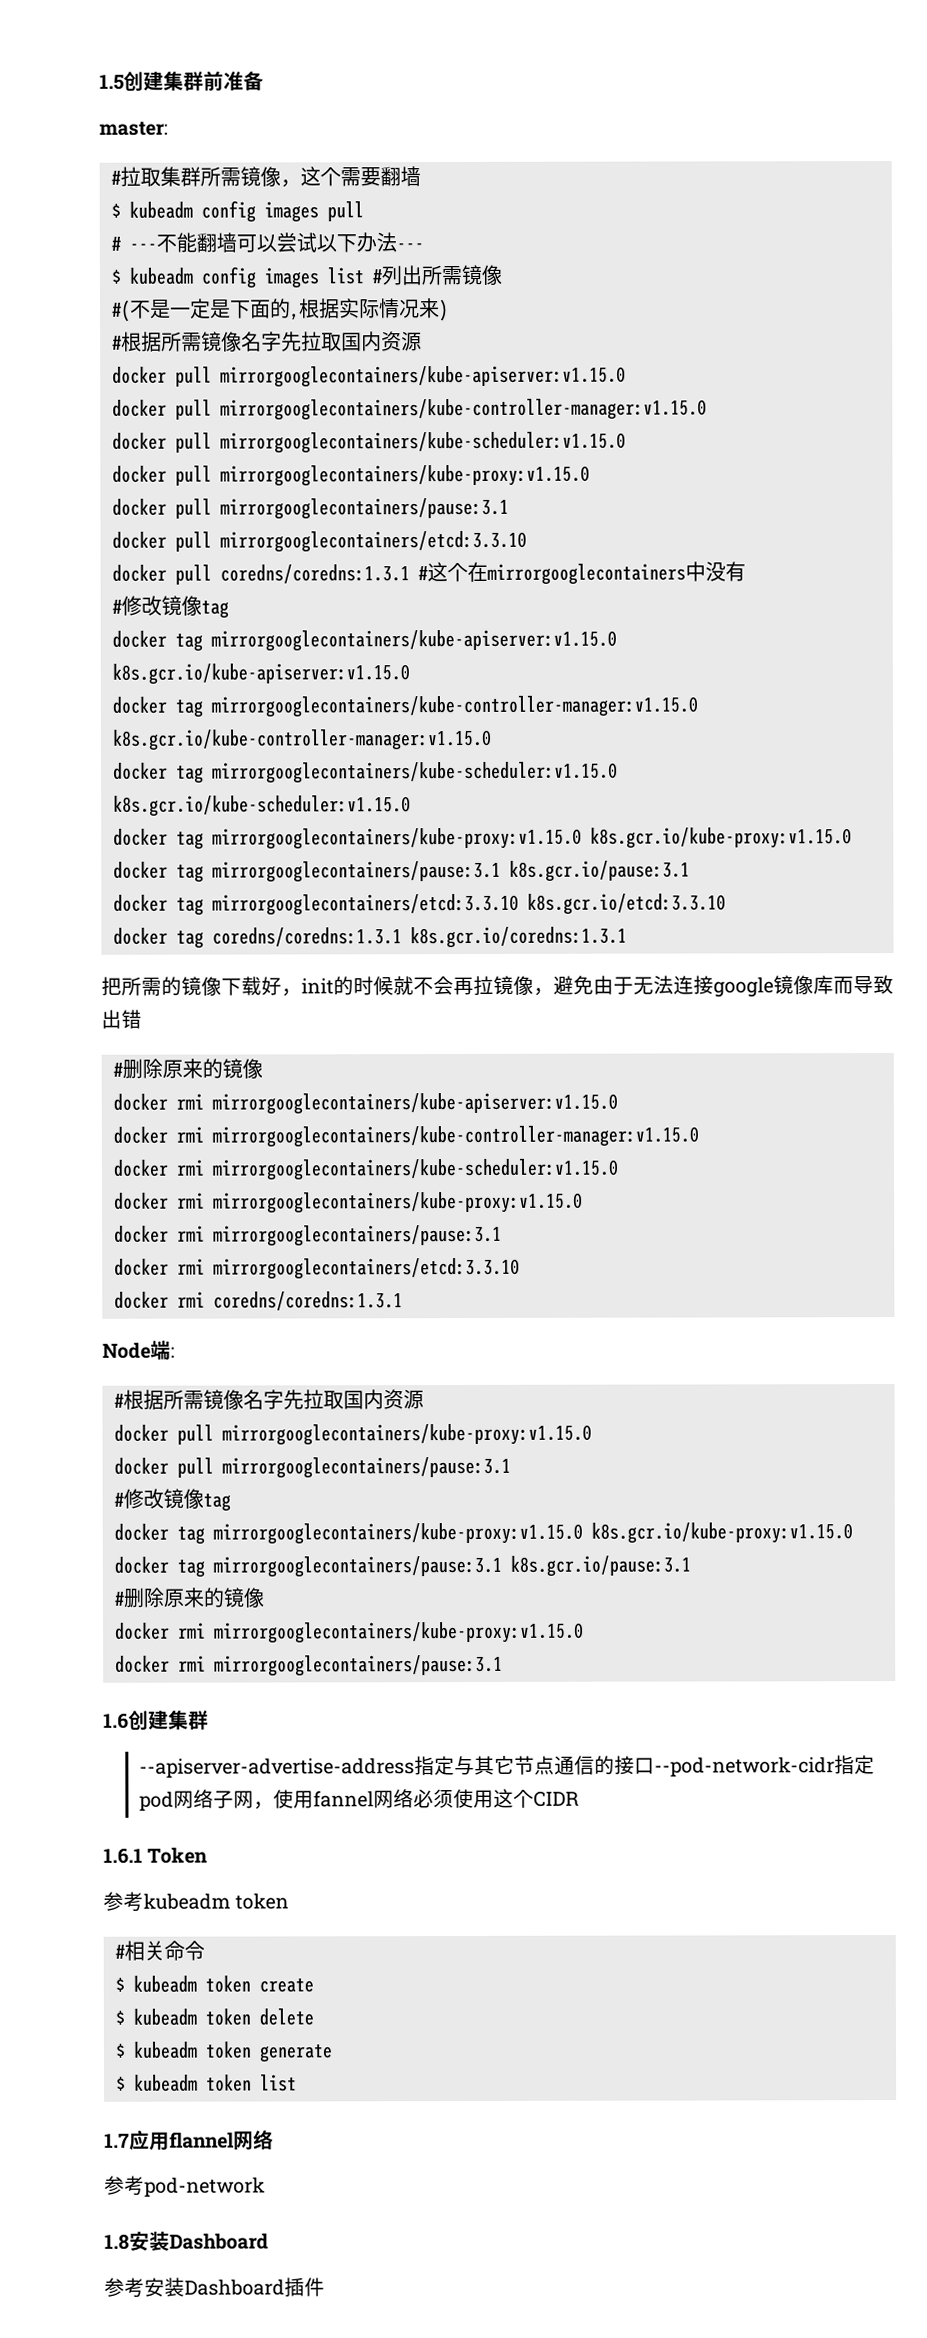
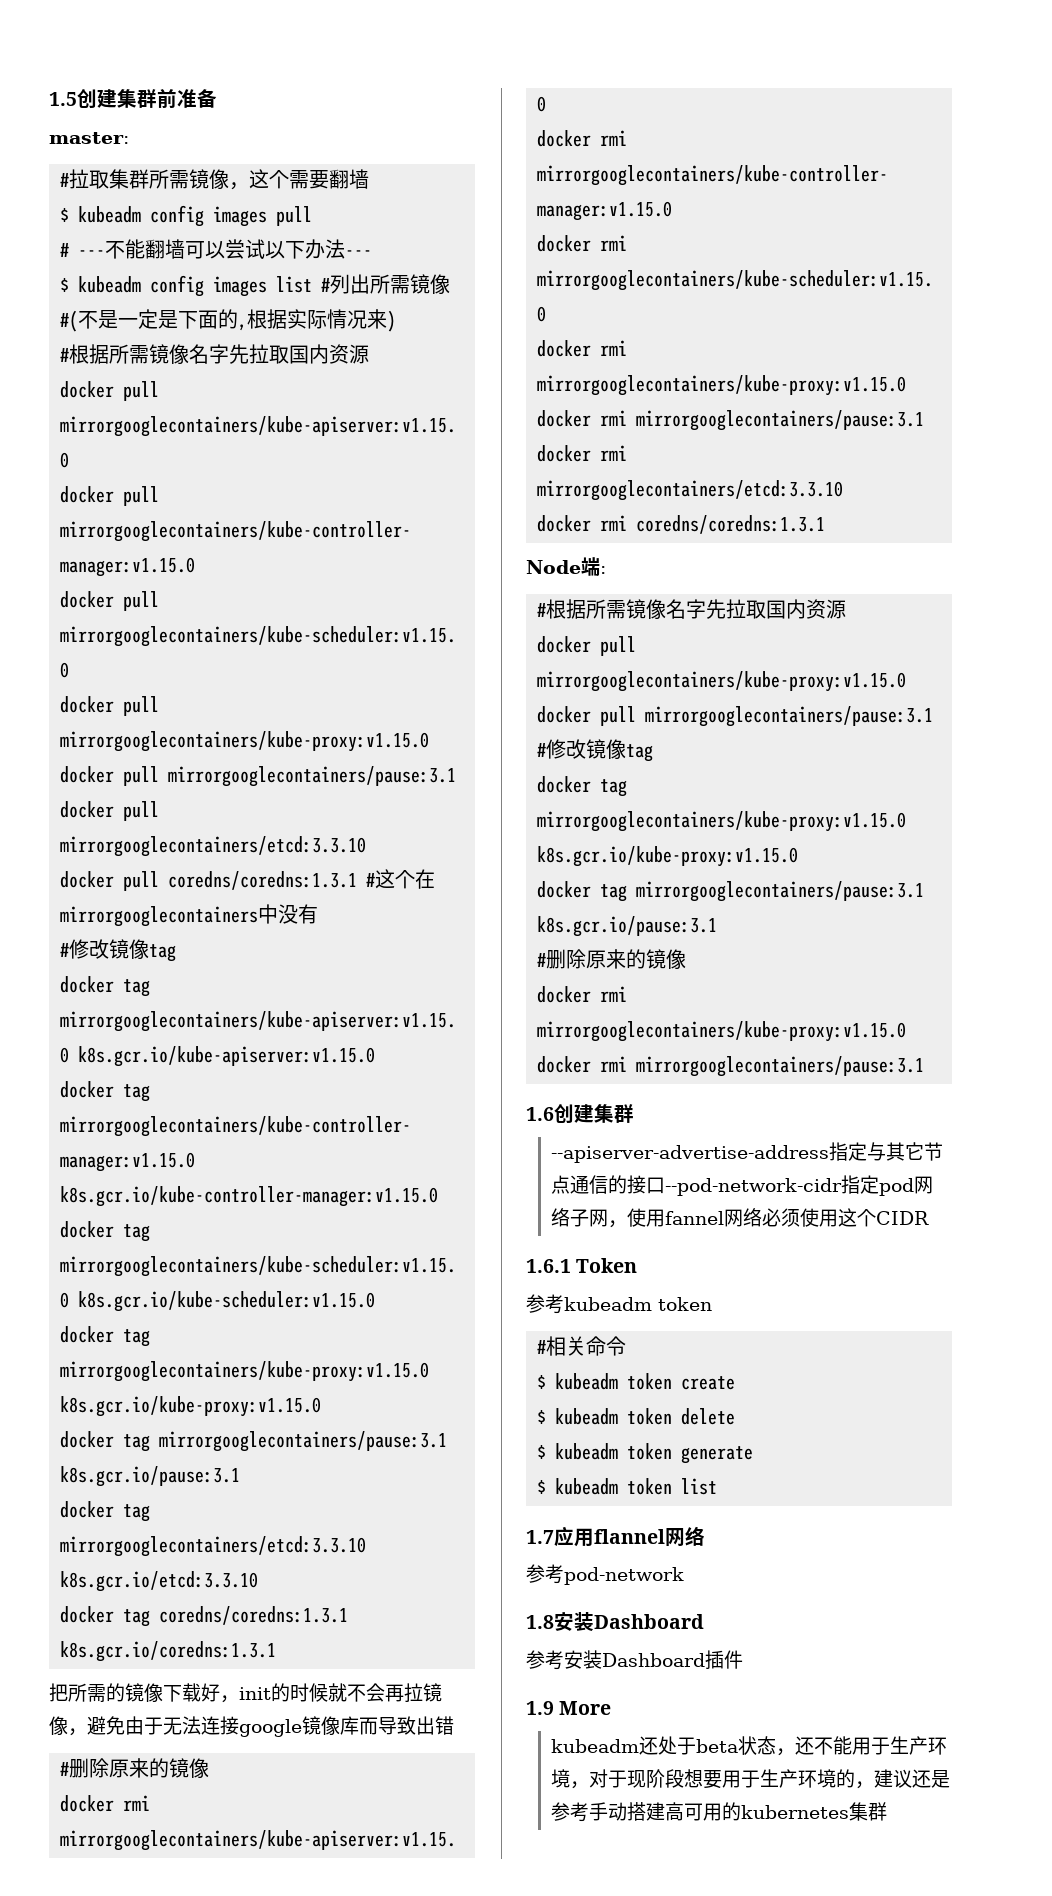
+ 1.9 More
+ kubeadm还处于beta状态，还不能用于生产环境，对于现阶段想要用于生产环境的，建议还是参考手动搭建高可用的kubernetes集群

